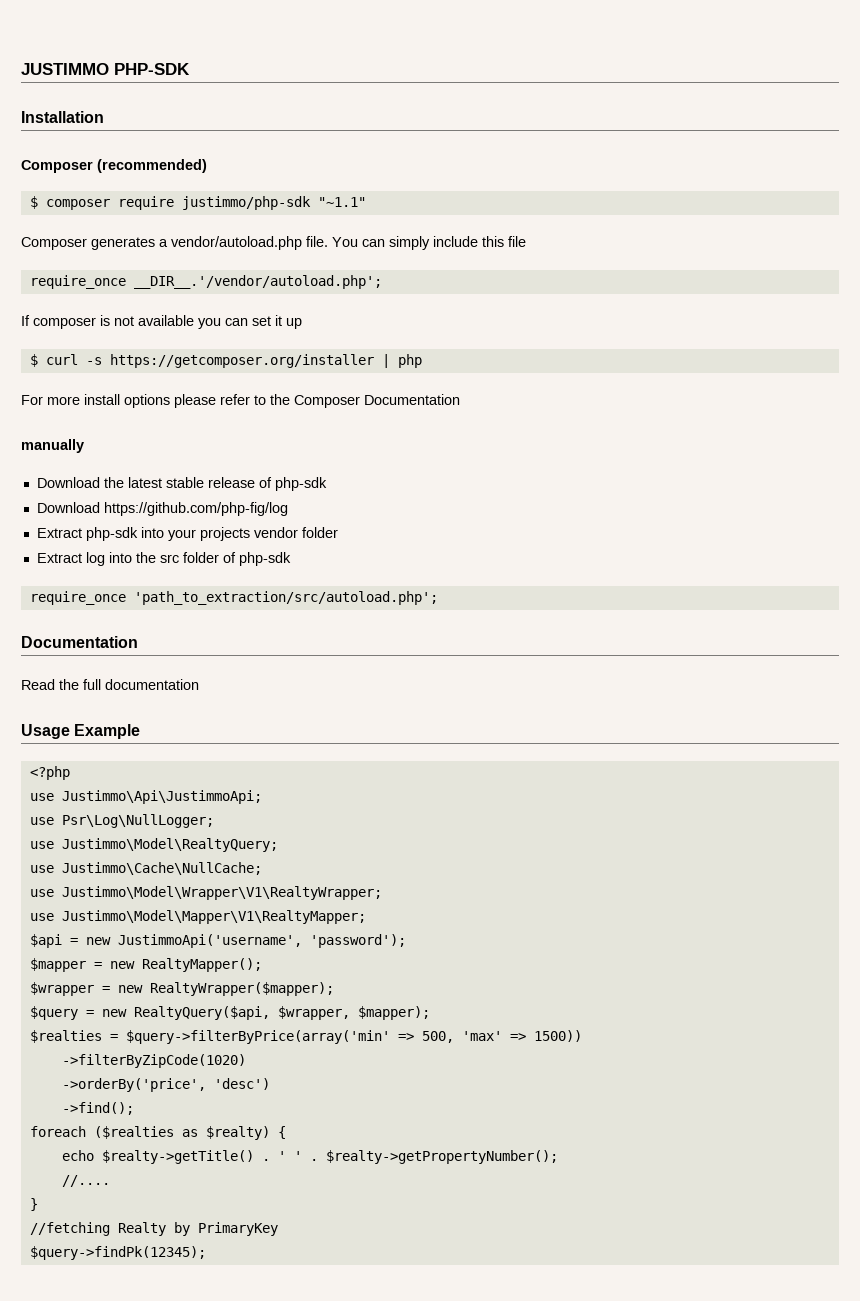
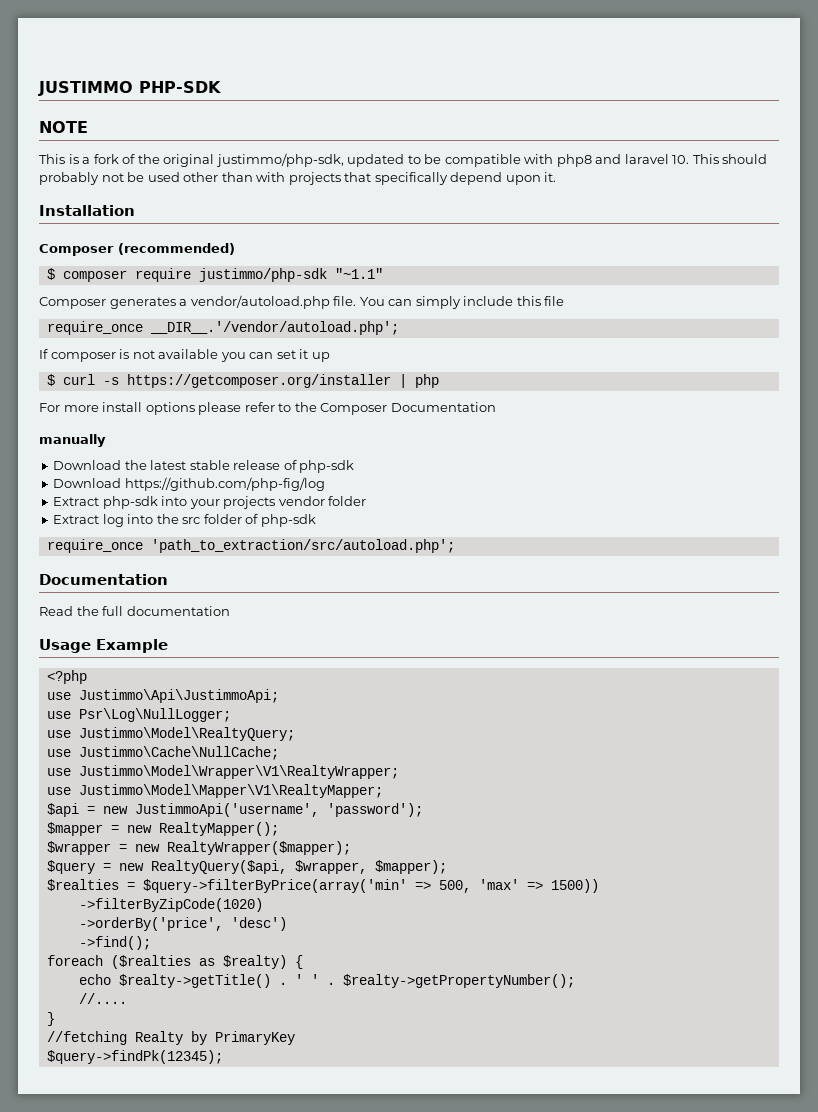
+ NOTE
+ This is a fork of the original justimmo/php-sdk, updated to be compatible with php8 and laravel 10. This should probably not be used other than with projects that specifically depend upon it.

